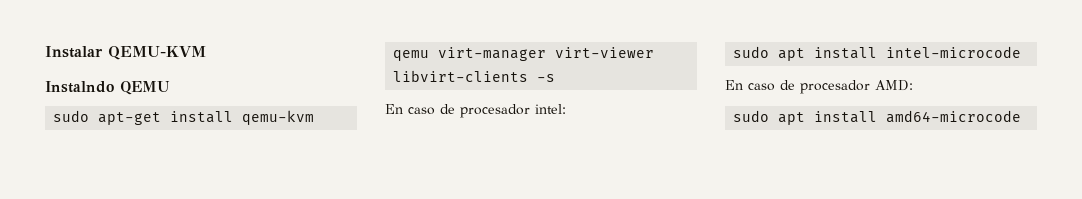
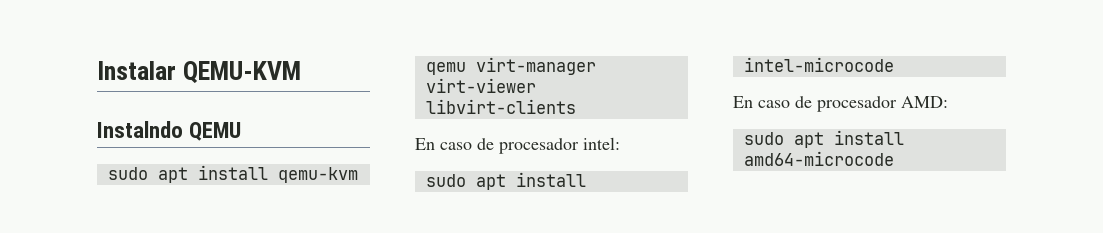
- sudo apt-get install qemu-kvm qemu virt-manager virt-viewer libvirt-clients -s
+ sudo apt install qemu-kvm qemu virt-manager virt-viewer libvirt-clients

